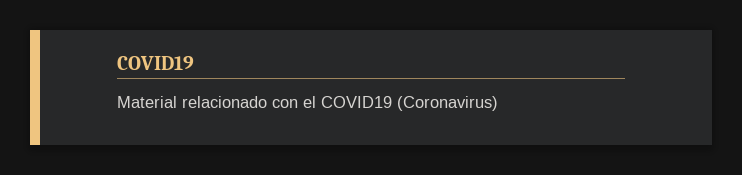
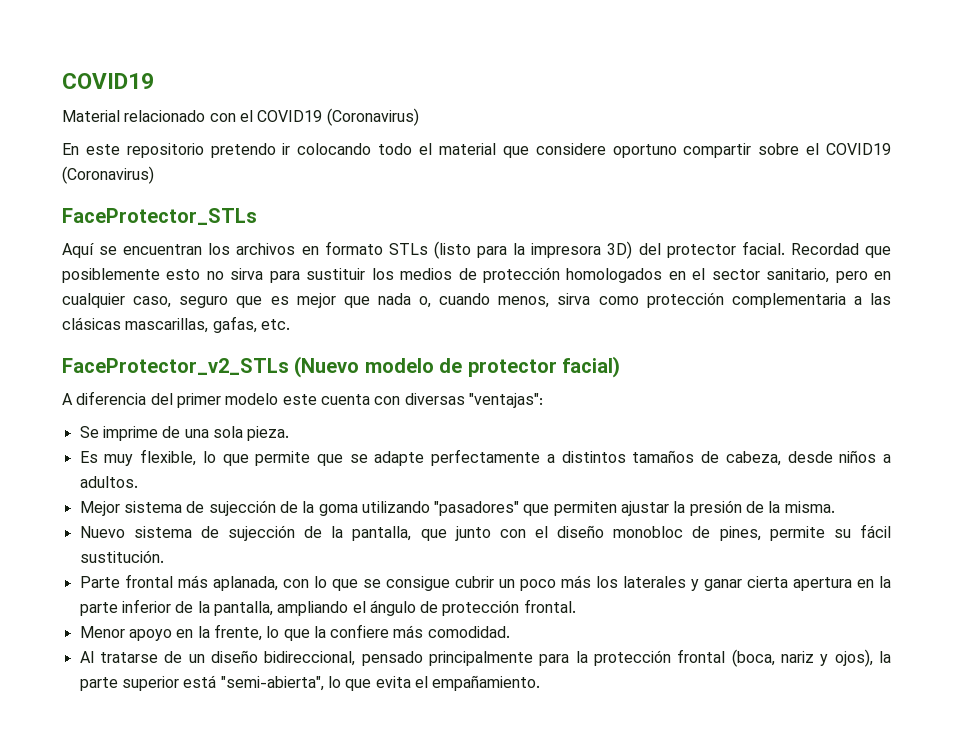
+ En este repositorio pretendo ir colocando todo el material que considere oportuno compartir sobre el COVID19 (Coronavirus)
+ FaceProtector_STLs
+ Aquí se encuentran los archivos en formato STLs (listo para la impresora 3D) del protector facial. Recordad que posiblemente esto no sirva para sustituir los medios de protección homologados en el sector sanitario, pero en cualquier caso, seguro que es mejor que nada o, cuando menos, sirva como protección complementaria a las clásicas mascarillas, gafas, etc.
+ FaceProtector_v2_STLs (Nuevo modelo de protector facial)
+ A diferencia del primer modelo este cuenta con diversas "ventajas":
+ Se imprime de una sola pieza.
+ Es muy flexible, lo que permite que se adapte perfectamente a distintos tamaños de cabeza, desde niños a adultos.
+ Mejor sistema de sujección de la goma utilizando "pasadores" que permiten ajustar la presión de la misma.
+ Nuevo sistema de sujección de la pantalla, que junto con el diseño monobloc de pines, permite su fácil sustitución.
+ Parte frontal más aplanada, con lo que se consigue cubrir un poco más los laterales y ganar cierta apertura en la parte inferior de la pantalla, ampliando el ángulo de protección frontal.
+ Menor apoyo en la frente, lo que la confiere más comodidad.
+ Al tratarse de un diseño bidireccional, pensado principalmente para la protección frontal (boca, nariz y ojos), la parte superior está "semi-abierta", lo que evita el empañamiento.

